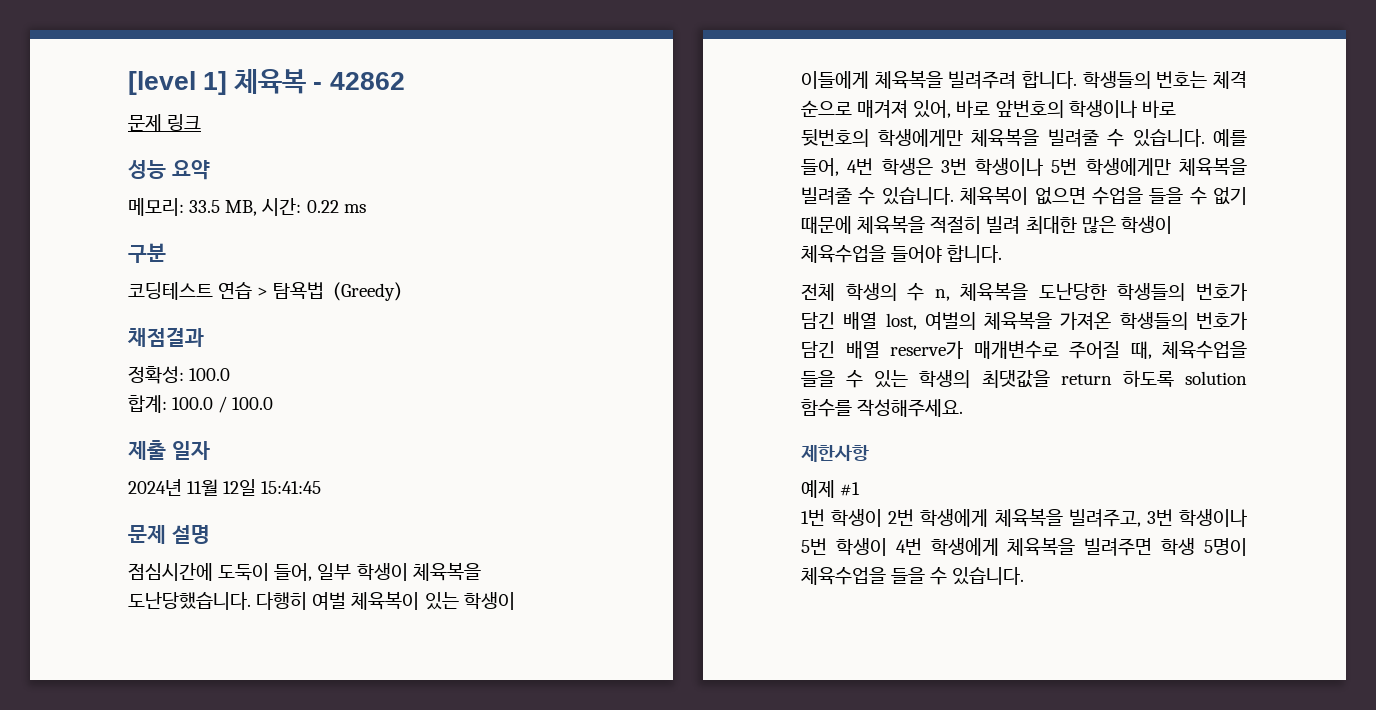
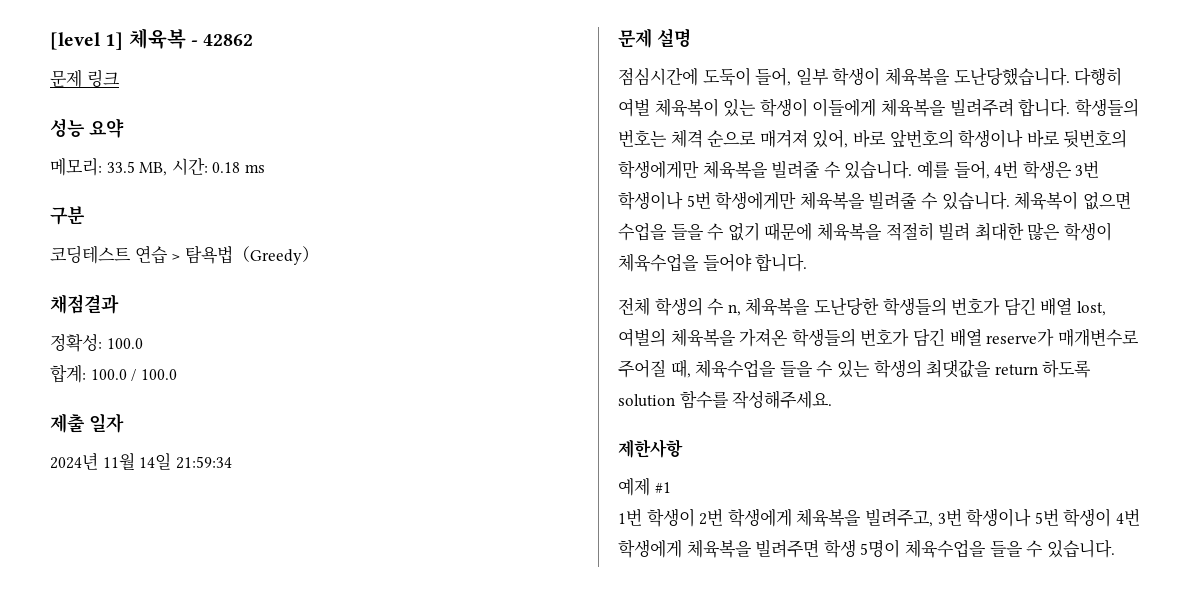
- 메모리: 33.5 MB, 시간: 0.22 ms
+ 메모리: 33.5 MB, 시간: 0.18 ms
- 2024년 11월 12일 15:41:45
+ 2024년 11월 14일 21:59:34

